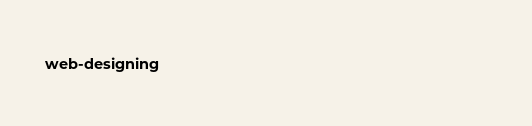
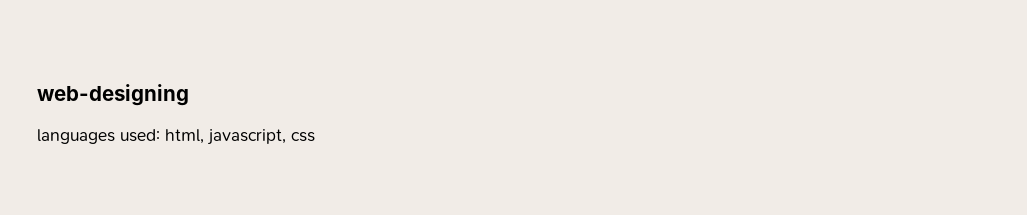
+ languages used: html, javascript, css

